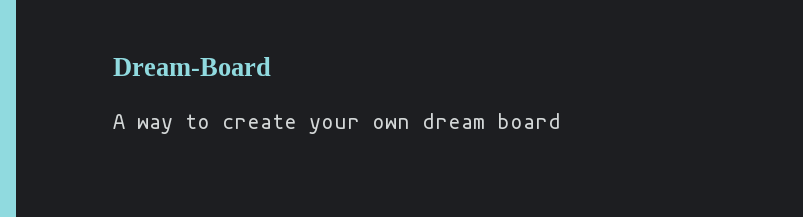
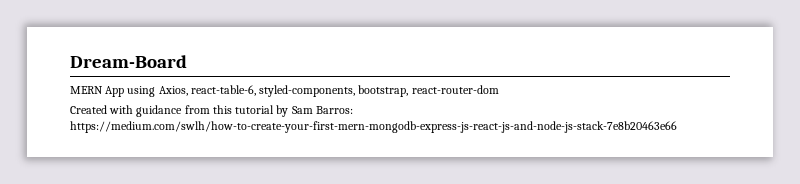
- A way to create your own dream board
+ MERN App using Axios, react-table-6, styled-components, bootstrap, react-router-dom
+ Created with guidance from this tutorial by Sam Barros: https://medium.com/swlh/how-to-create-your-first-mern-mongodb-express-js-react-js-and-node-js-stack-7e8b20463e66

